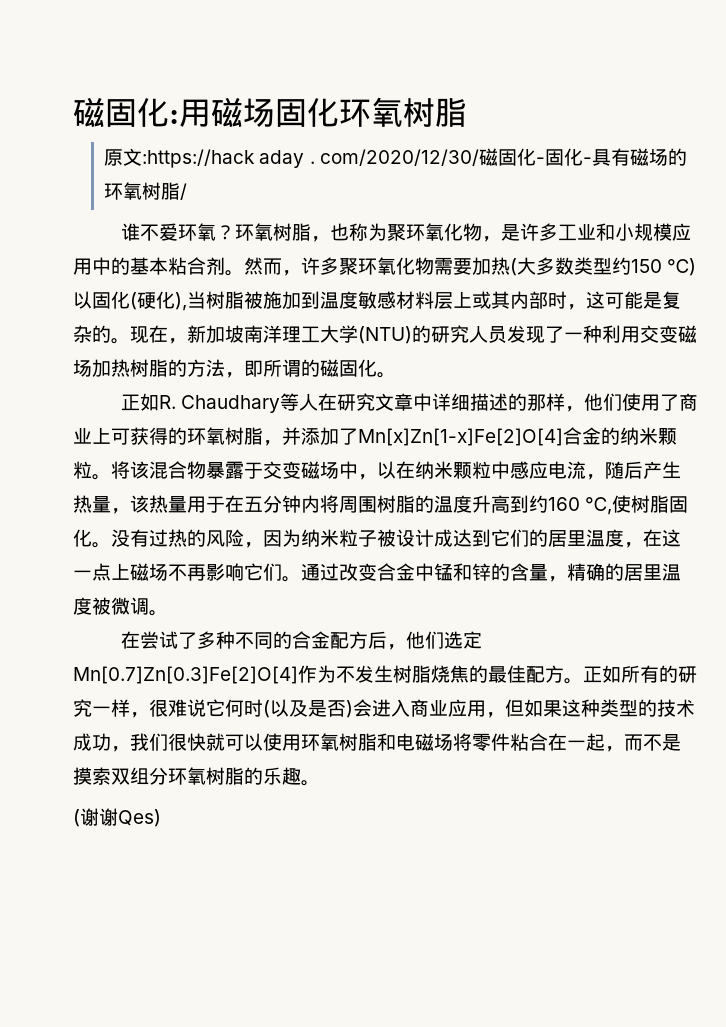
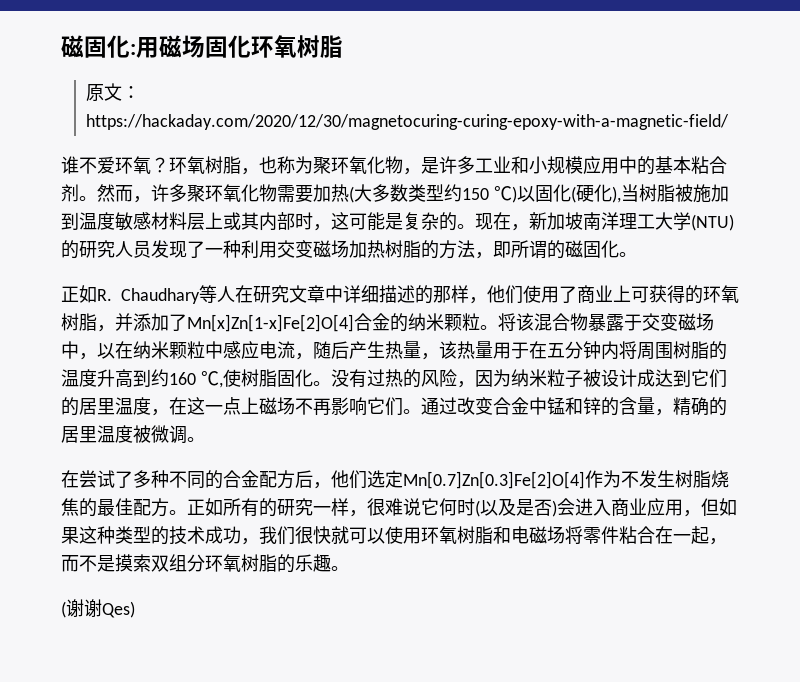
- 原文:https://hack aday . com/2020/12/30/磁固化-固化-具有磁场的环氧树脂/
+ 原文：https://hackaday.com/2020/12/30/magnetocuring-curing-epoxy-with-a-magnetic-field/

